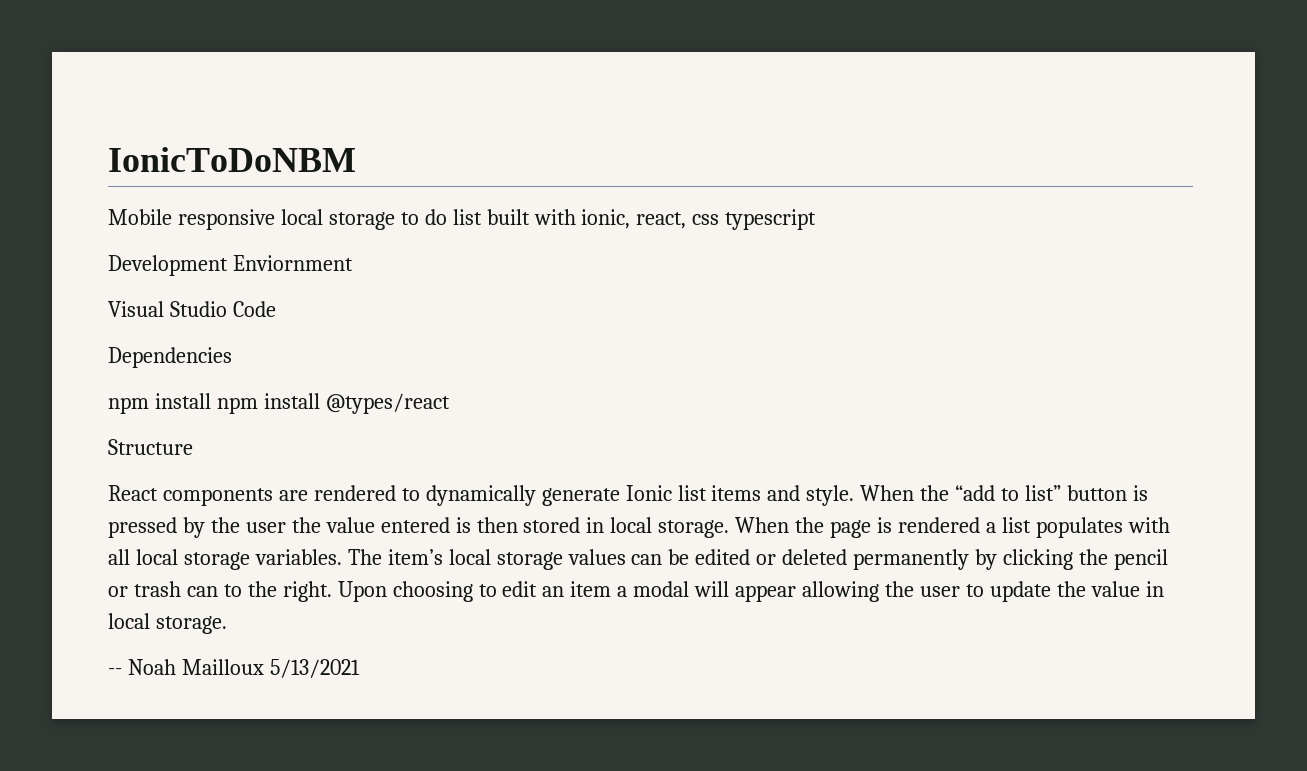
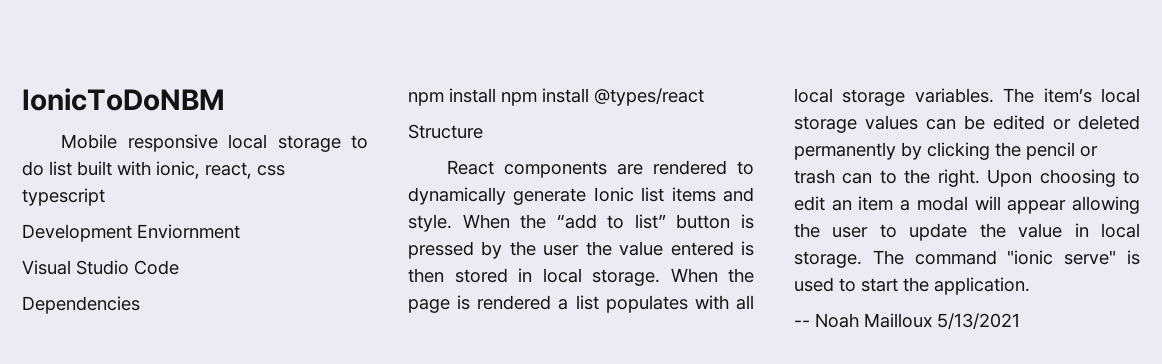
+ The command "ionic serve" is used to start the application.

